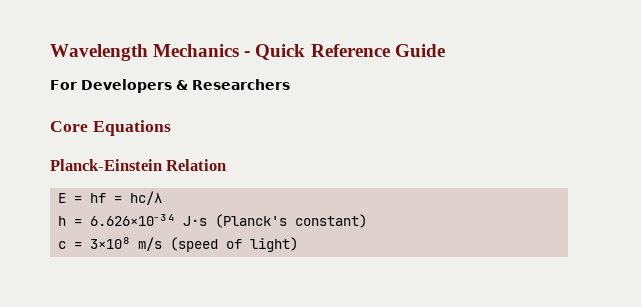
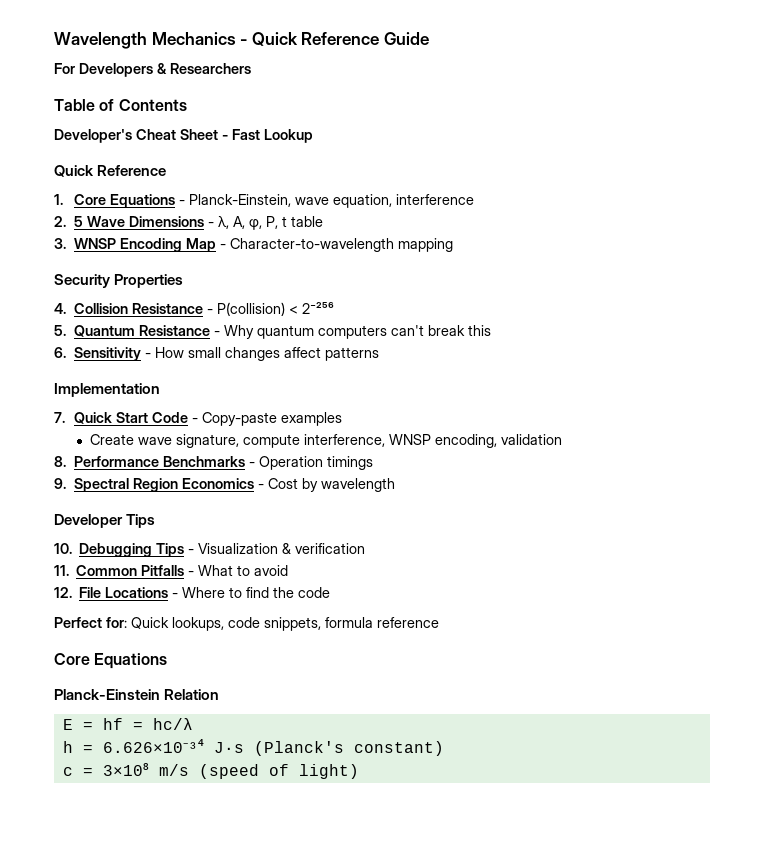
+ Table of Contents
+ Developer's Cheat Sheet - Fast Lookup
+ Quick Reference
+ 1. Core Equations - Planck-Einstein, wave equation, interference
+ 2. 5 Wave Dimensions - λ, A, φ, P, t table
+ 3. WNSP Encoding Map - Character-to-wavelength mapping
+ Security Properties
+ 4. Collision Resistance - P(collision) < 2⁻²⁵⁶
+ 5. Quantum Resistance - Why quantum computers can't break this
+ 6. Sensitivity - How small changes affect patterns
+ Implementation
+ 7. Quick Start Code - Copy-paste examples
+ Create wave signature, compute interference, WNSP encoding, validation
+ 8. Performance Benchmarks - Operation timings
+ 9. Spectral Region Economics - Cost by wavelength
+ Developer Tips
+ 10. Debugging Tips - Visualization & verification
+ 11. Common Pitfalls - What to avoid
+ 12. File Locations - Where to find the code
+ Perfect for: Quick lookups, code snippets, formula reference

